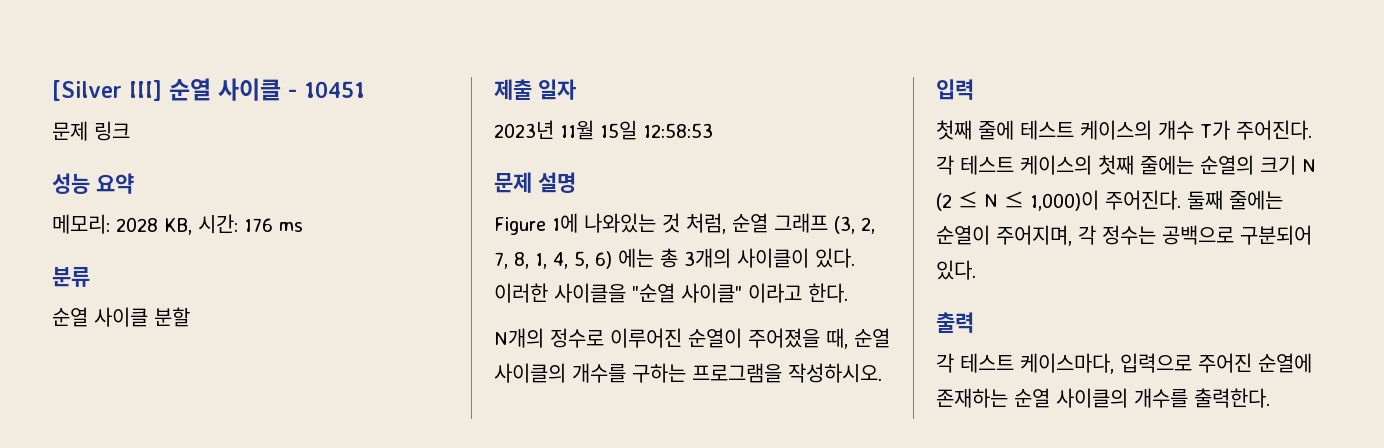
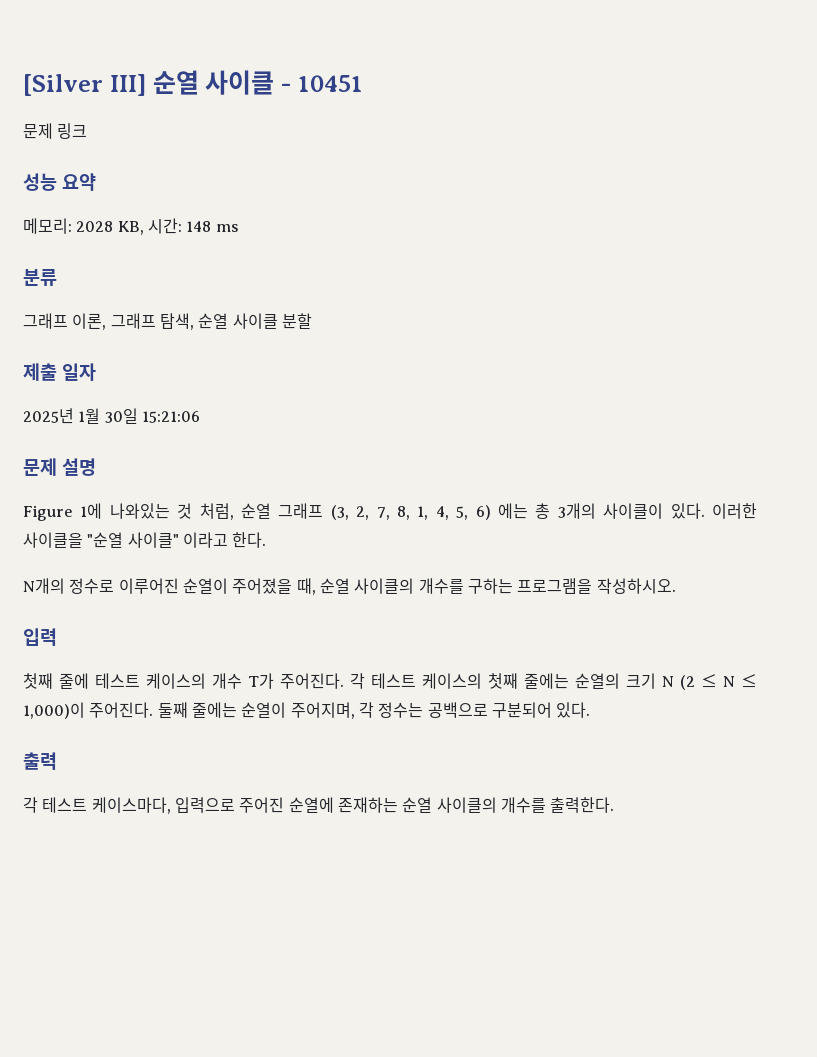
- 메모리: 2028 KB, 시간: 176 ms
+ 메모리: 2028 KB, 시간: 148 ms
- 순열 사이클 분할
+ 그래프 이론, 그래프 탐색, 순열 사이클 분할
- 2023년 11월 15일 12:58:53
+ 2025년 1월 30일 15:21:06

